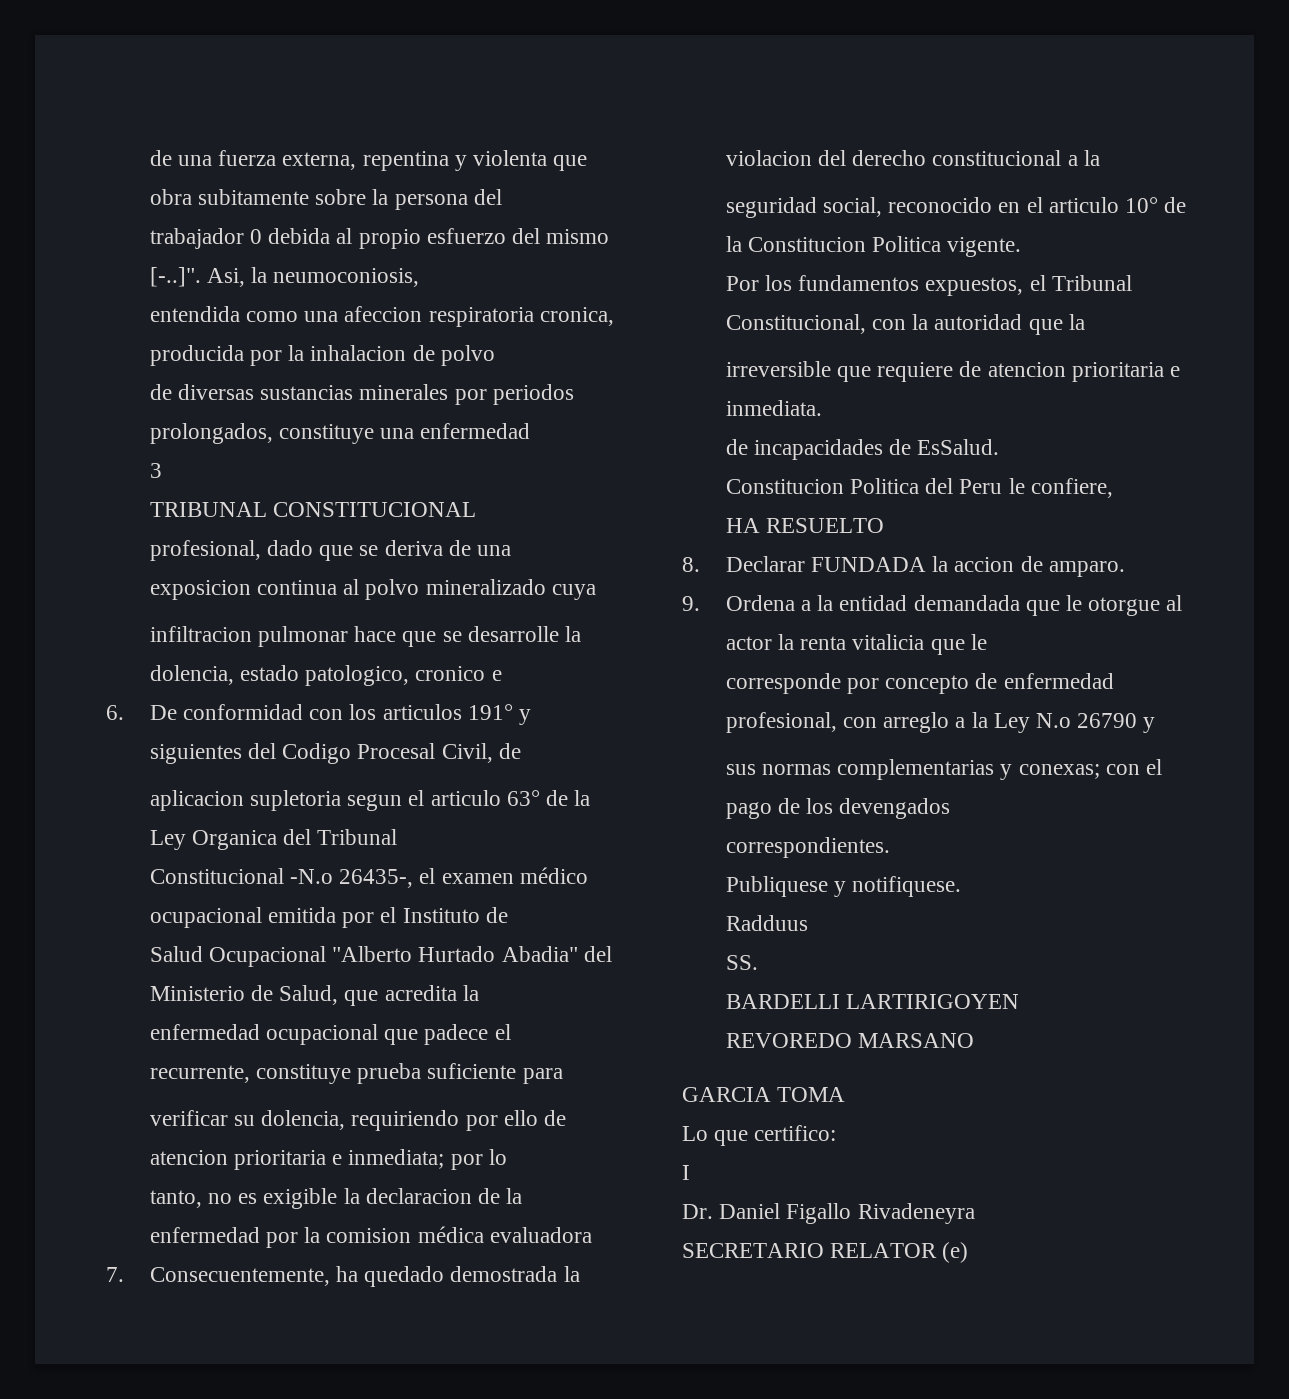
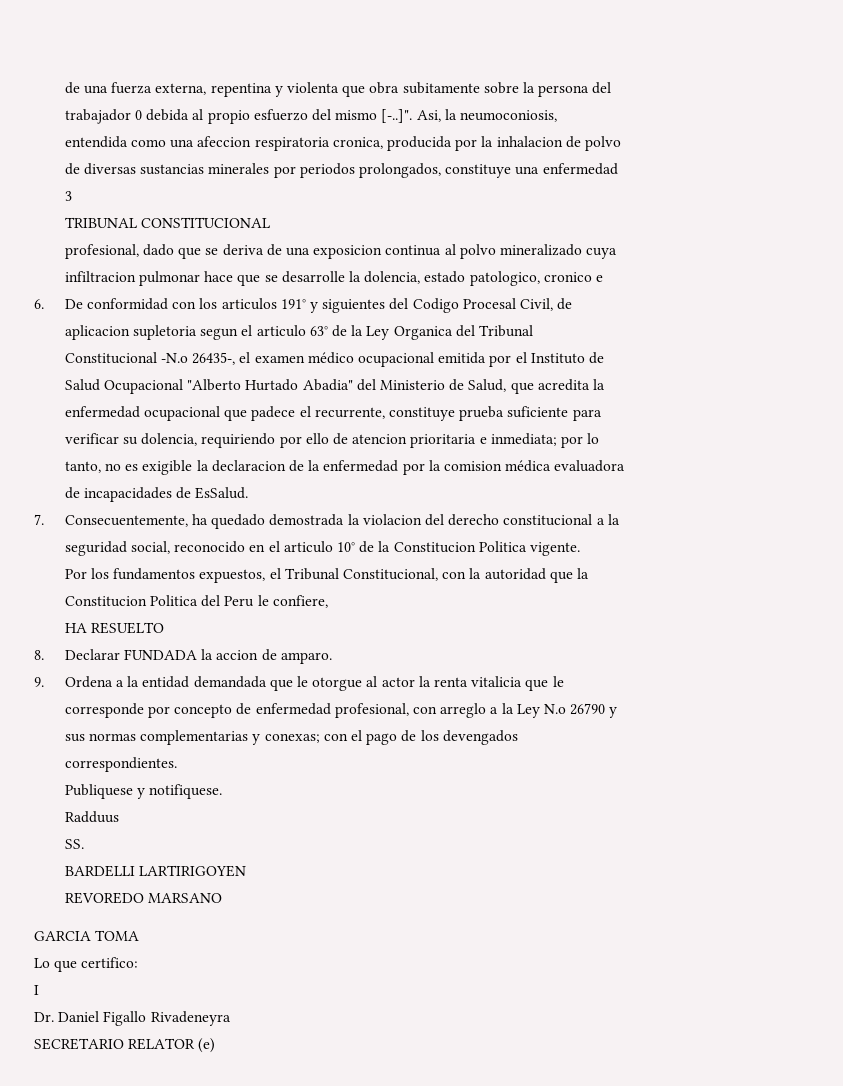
+ de incapacidades de EsSalud.
- irreversible que requiere de atencion prioritaria e inmediata.
- de incapacidades de EsSalud.

